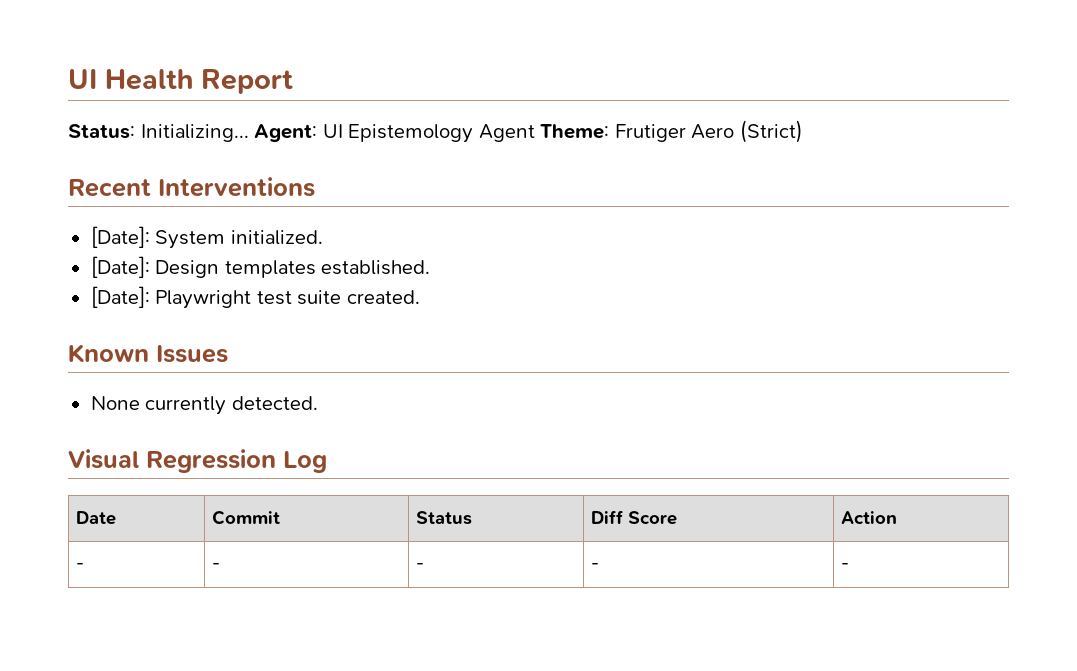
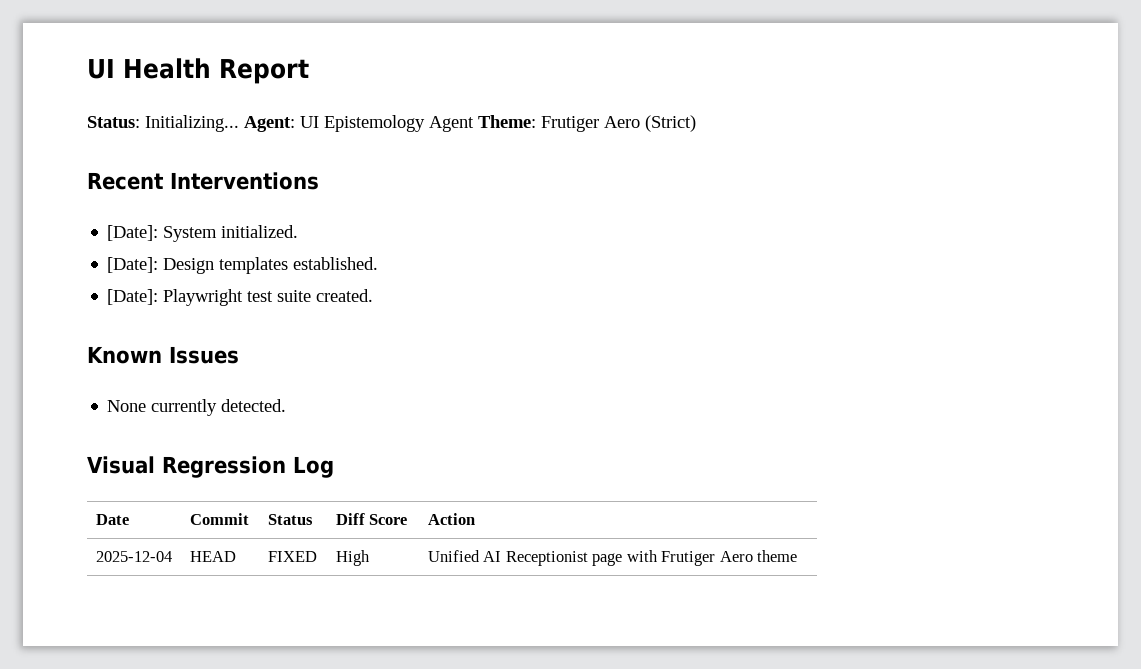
- - | - | - | - | -
+ 2025-12-04 | HEAD | FIXED | High | Unified AI Receptionist page with Frutiger Aero theme

